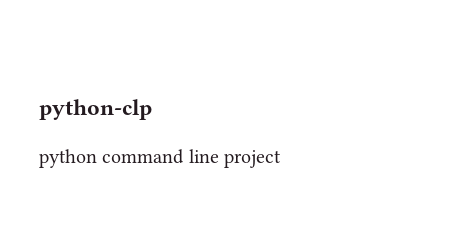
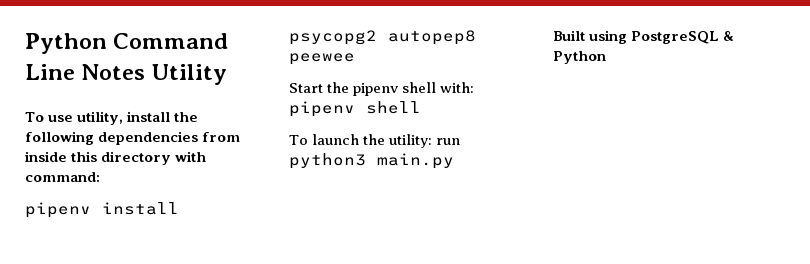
- python-clp
- python command line project
+ Python Command Line Notes Utility
+ To use utility, install the following dependencies from inside this directory with command:
+ pipenv install psycopg2 autopep8 peewee
+ Start the pipenv shell with: pipenv shell
+ To launch the utility: run python3 main.py
+ Built using PostgreSQL & Python

